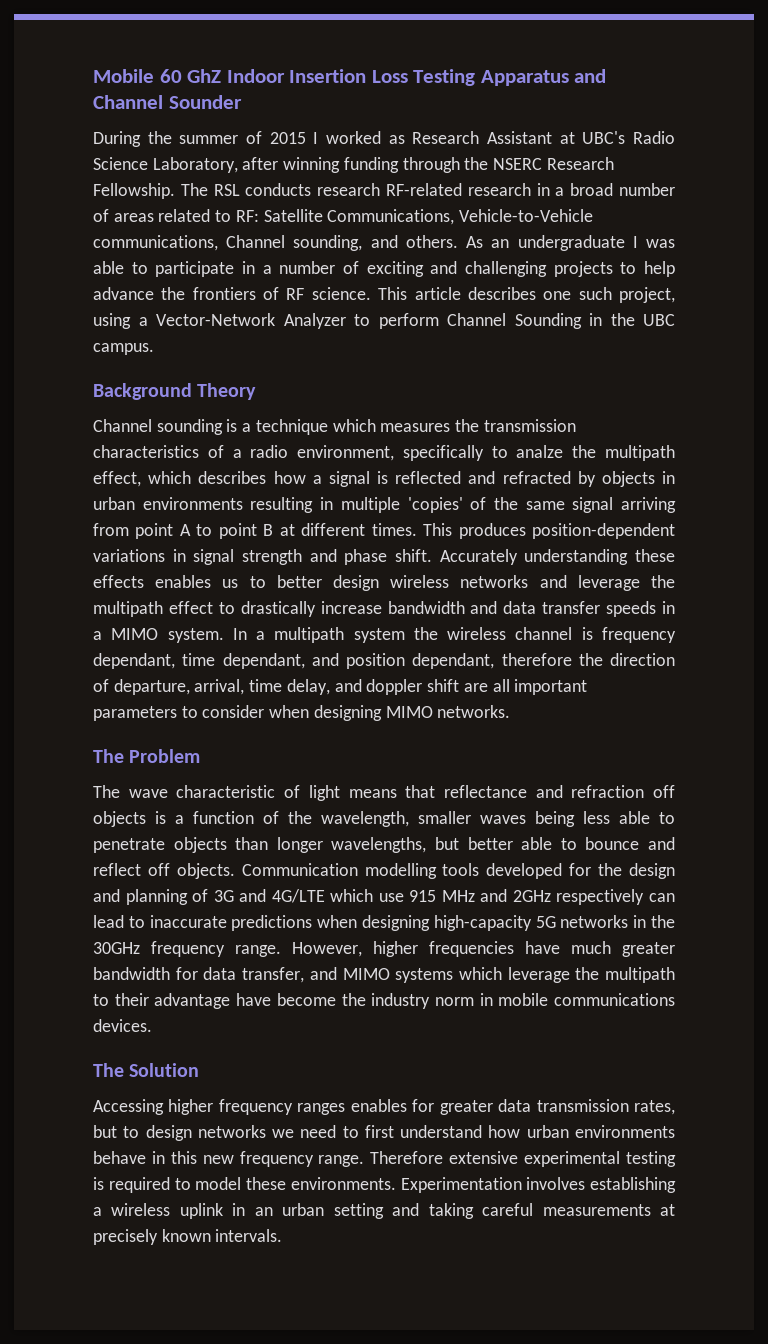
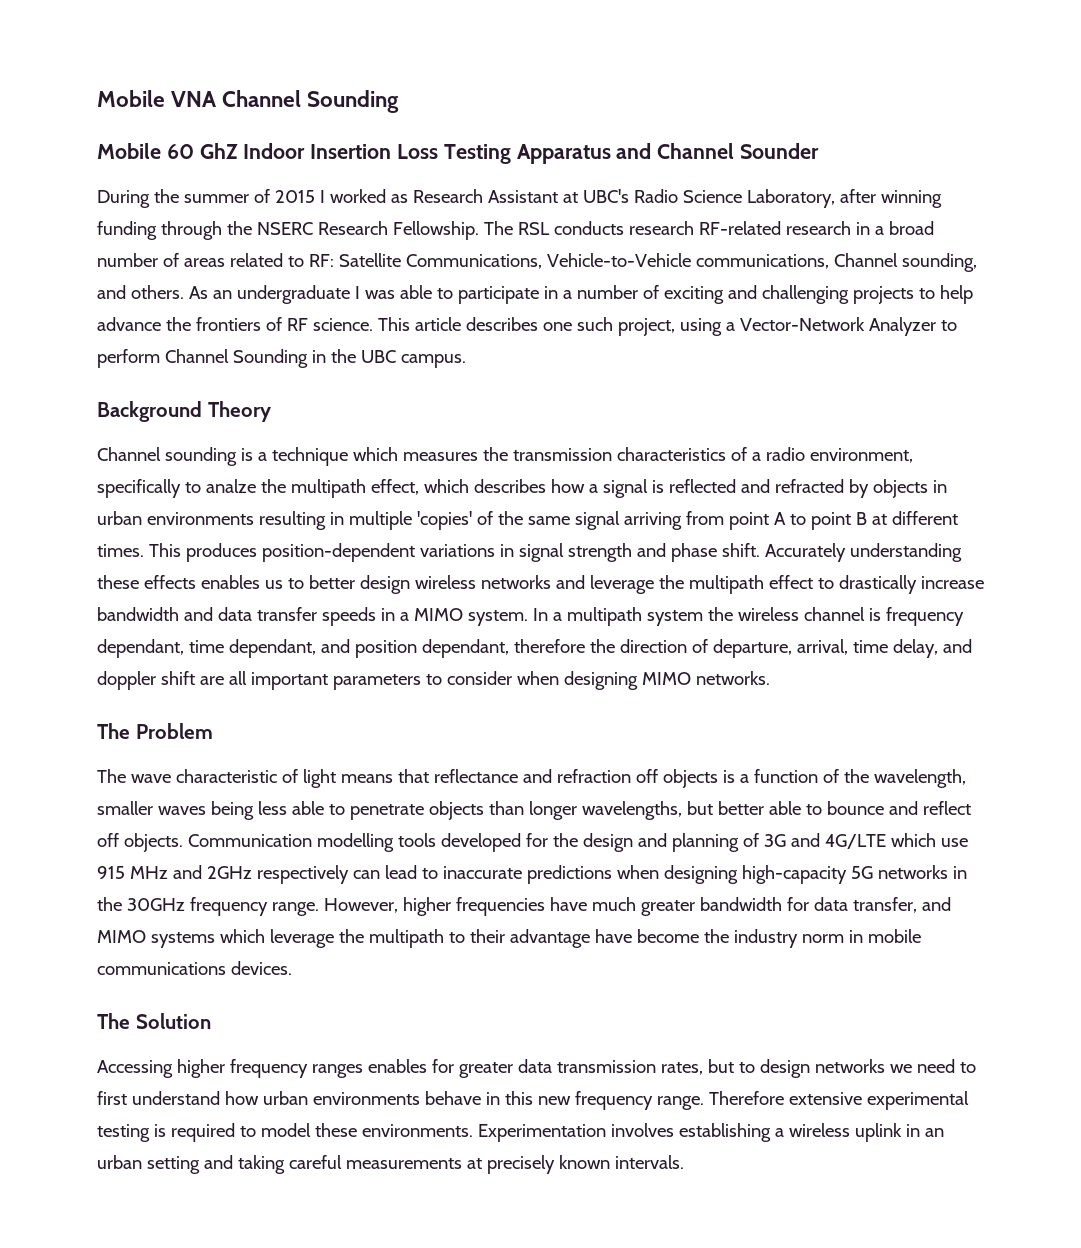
+ Mobile VNA Channel Sounding

